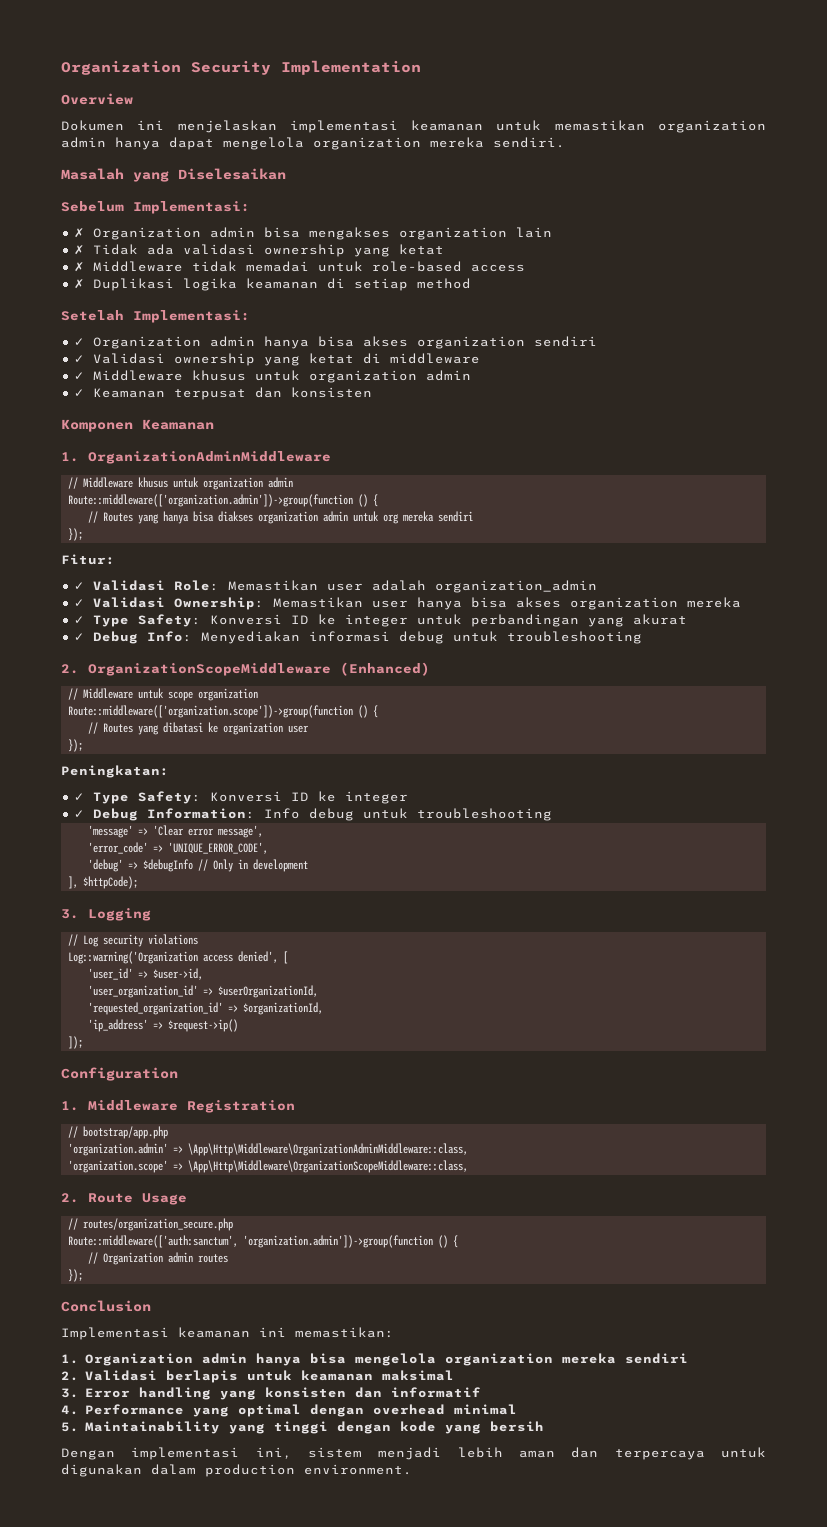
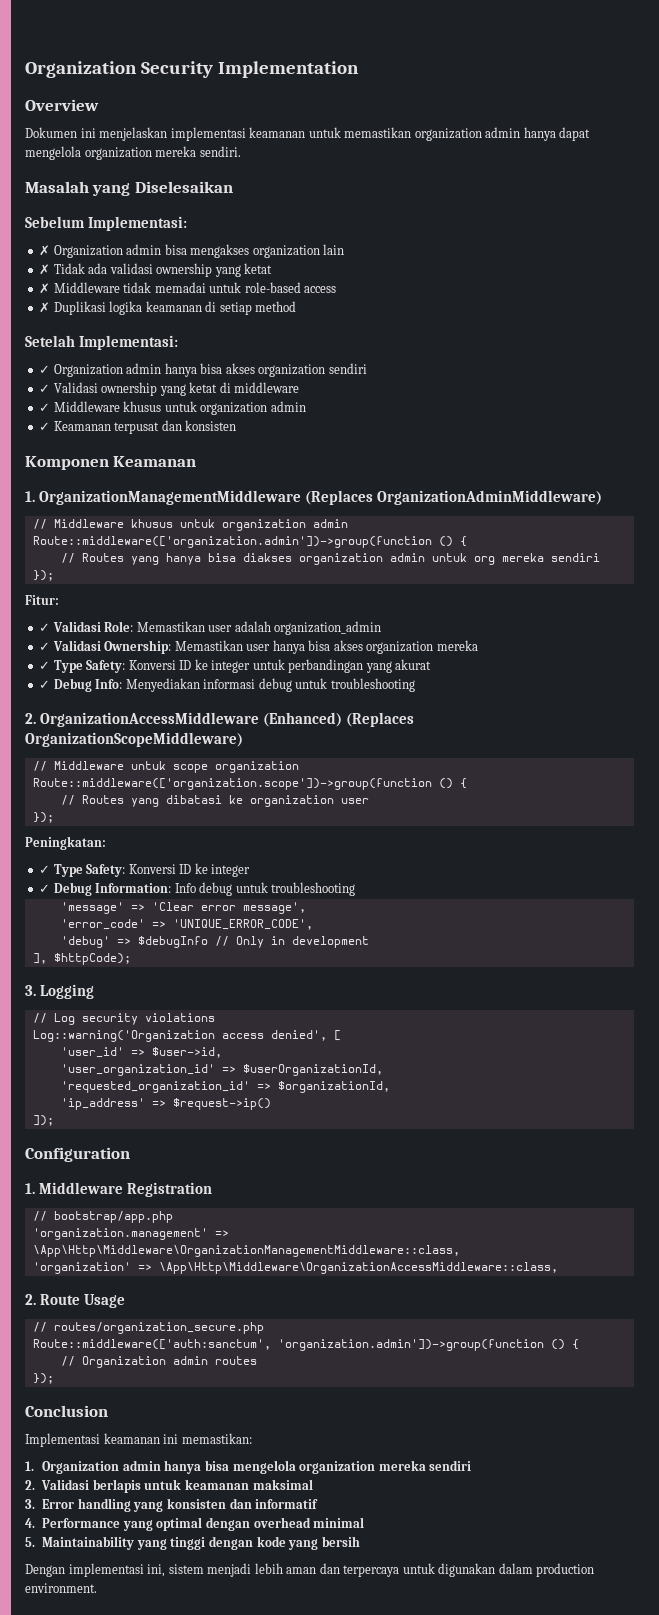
- 1. OrganizationAdminMiddleware
+ 1. OrganizationManagementMiddleware (Replaces OrganizationAdminMiddleware)
- 2. OrganizationScopeMiddleware (Enhanced)
+ 2. OrganizationAccessMiddleware (Enhanced) (Replaces OrganizationScopeMiddleware)
- 'organization.admin' => \App\Http\Middleware\OrganizationAdminMiddleware::class,
- 'organization.scope' => \App\Http\Middleware\OrganizationScopeMiddleware::class,
+ 'organization.management' => \App\Http\Middleware\OrganizationManagementMiddleware::class,
+ 'organization' => \App\Http\Middleware\OrganizationAccessMiddleware::class,

